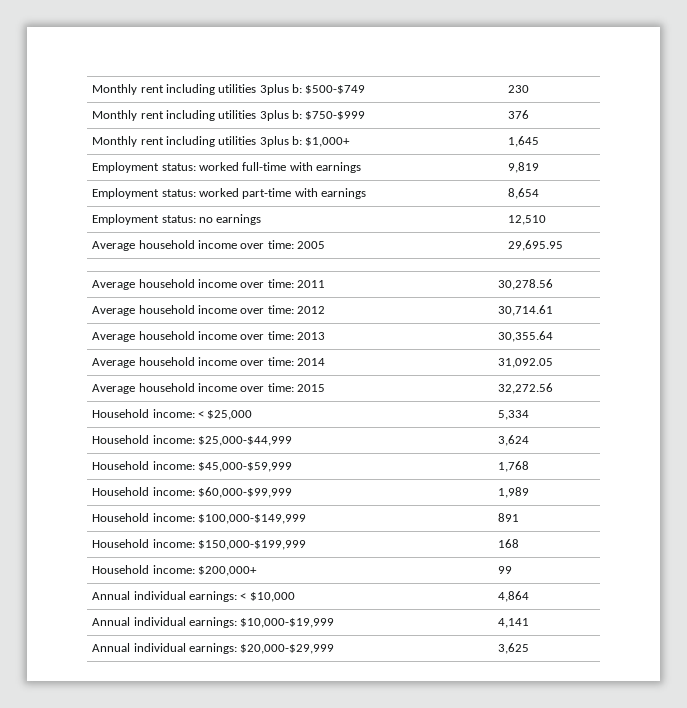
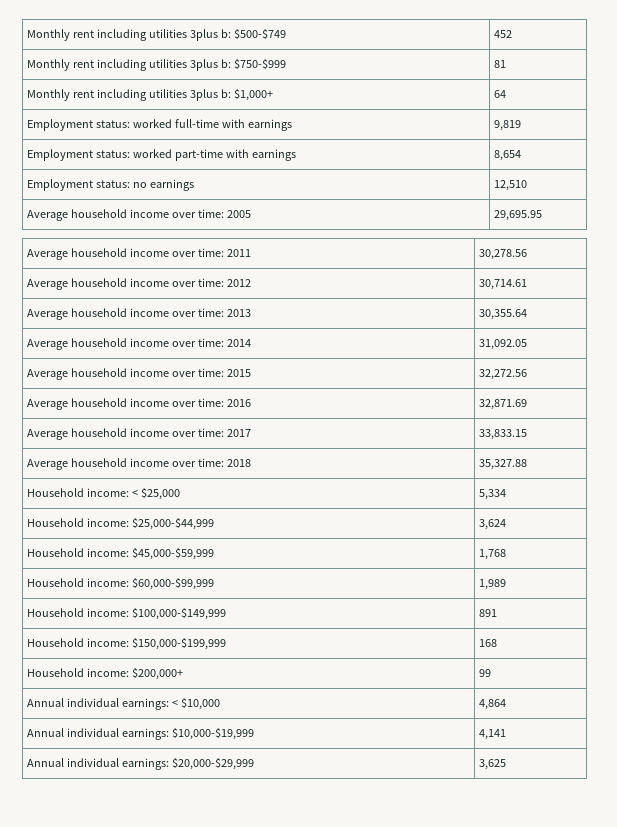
- Monthly rent including utilities 3plus b: $500-$749 | 230
+ Monthly rent including utilities 3plus b: $500-$749 | 452
- Monthly rent including utilities 3plus b: $750-$999 | 376
+ Monthly rent including utilities 3plus b: $750-$999 | 81
- Monthly rent including utilities 3plus b: $1,000+ | 1,645
+ Monthly rent including utilities 3plus b: $1,000+ | 64
+ Average household income over time: 2016 | 32,871.69
+ Average household income over time: 2017 | 33,833.15
+ Average household income over time: 2018 | 35,327.88

